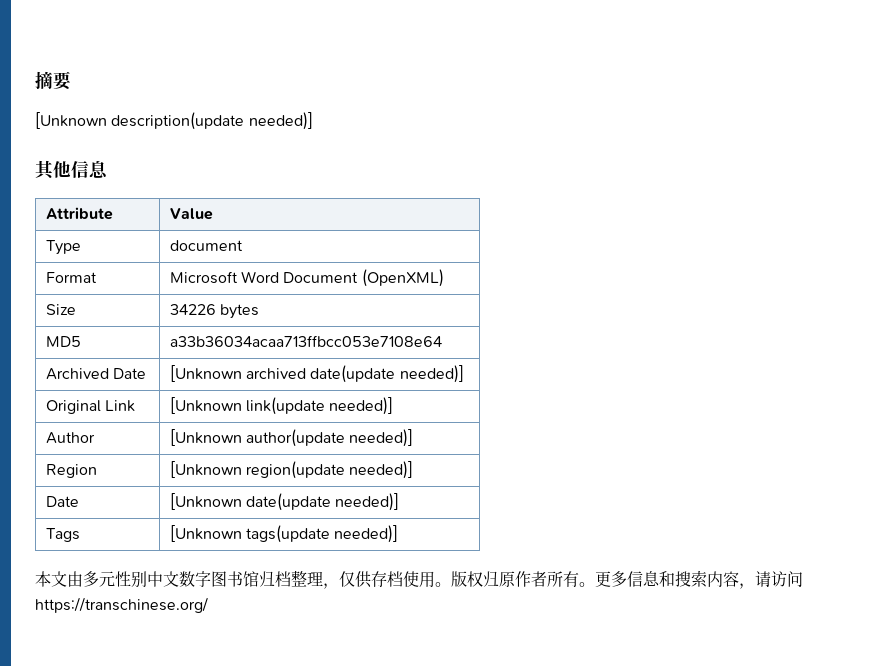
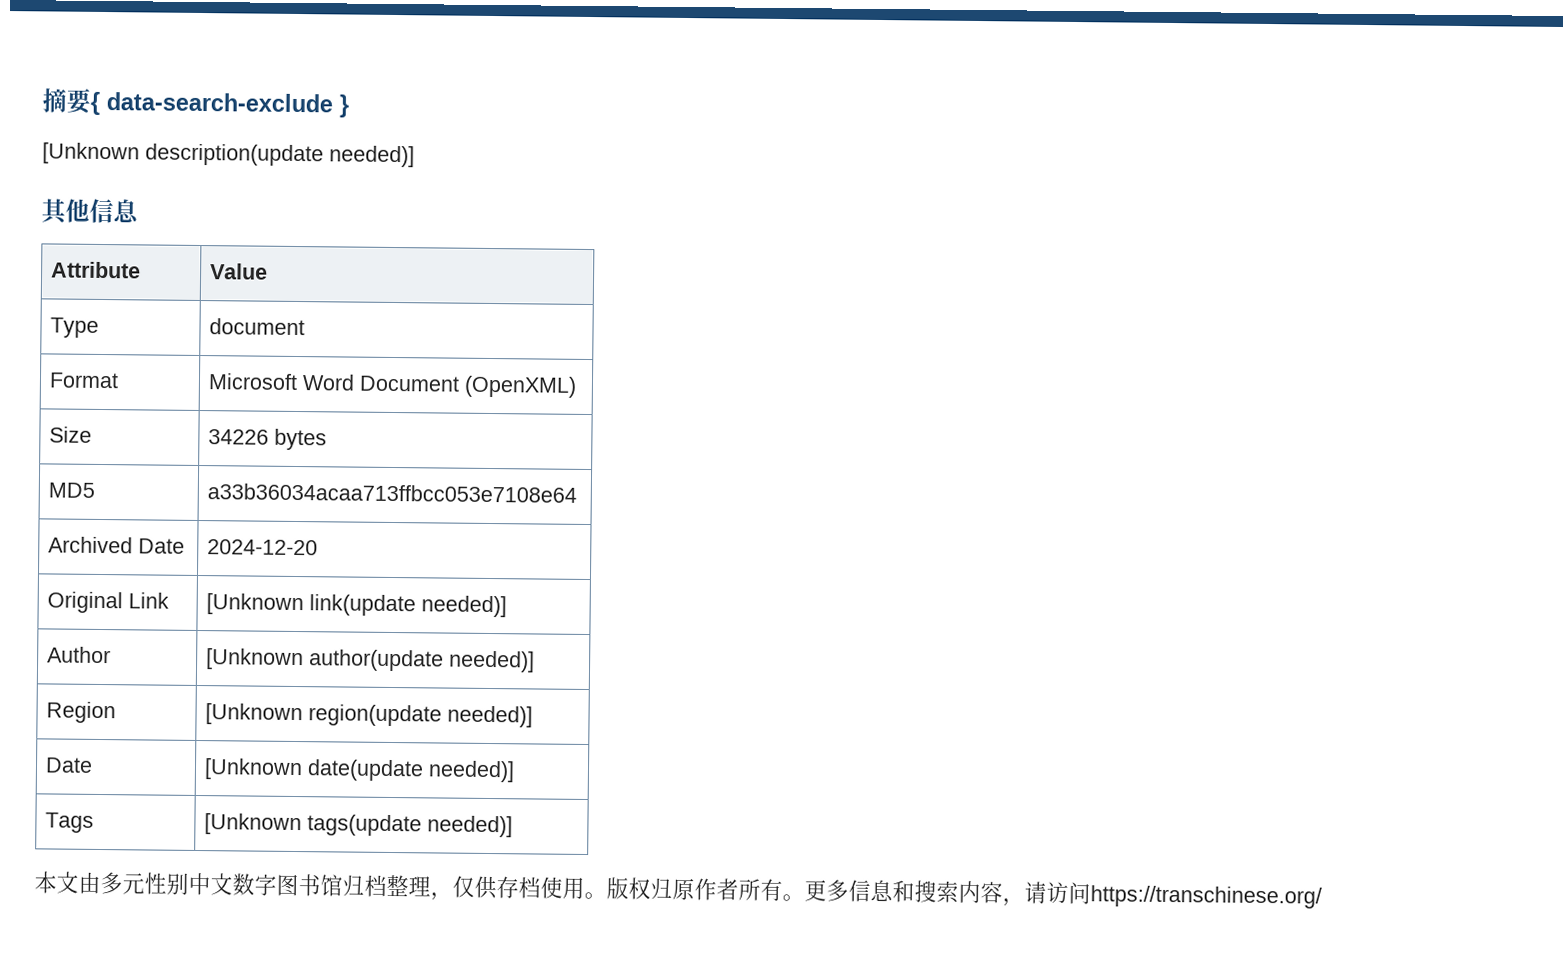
- 摘要
+ 摘要{ data-search-exclude }
- Archived Date | [Unknown archived date(update needed)]
+ Archived Date | 2024-12-20

